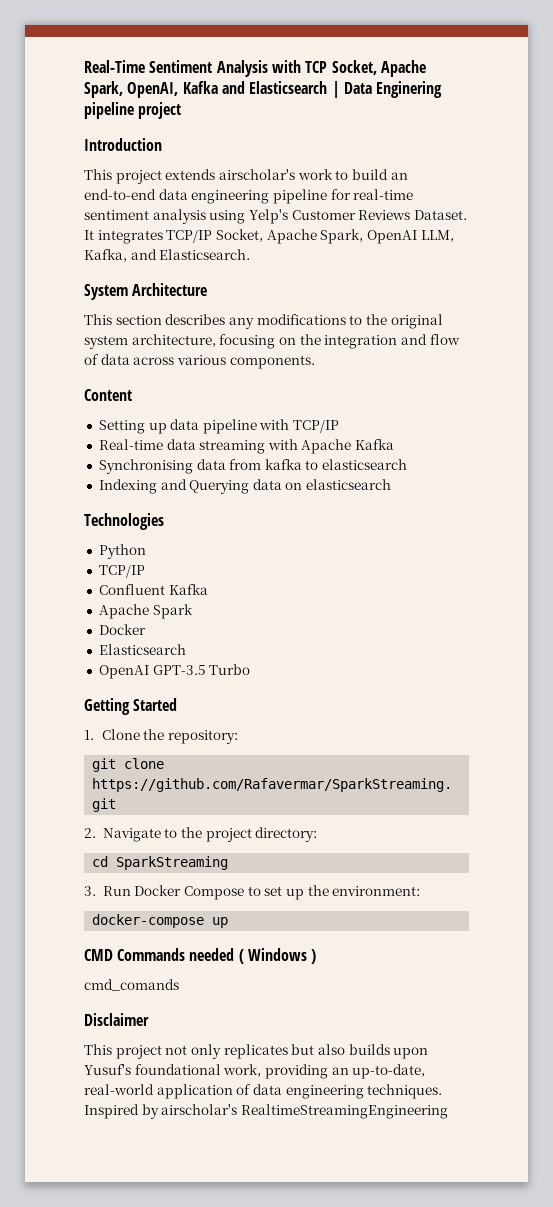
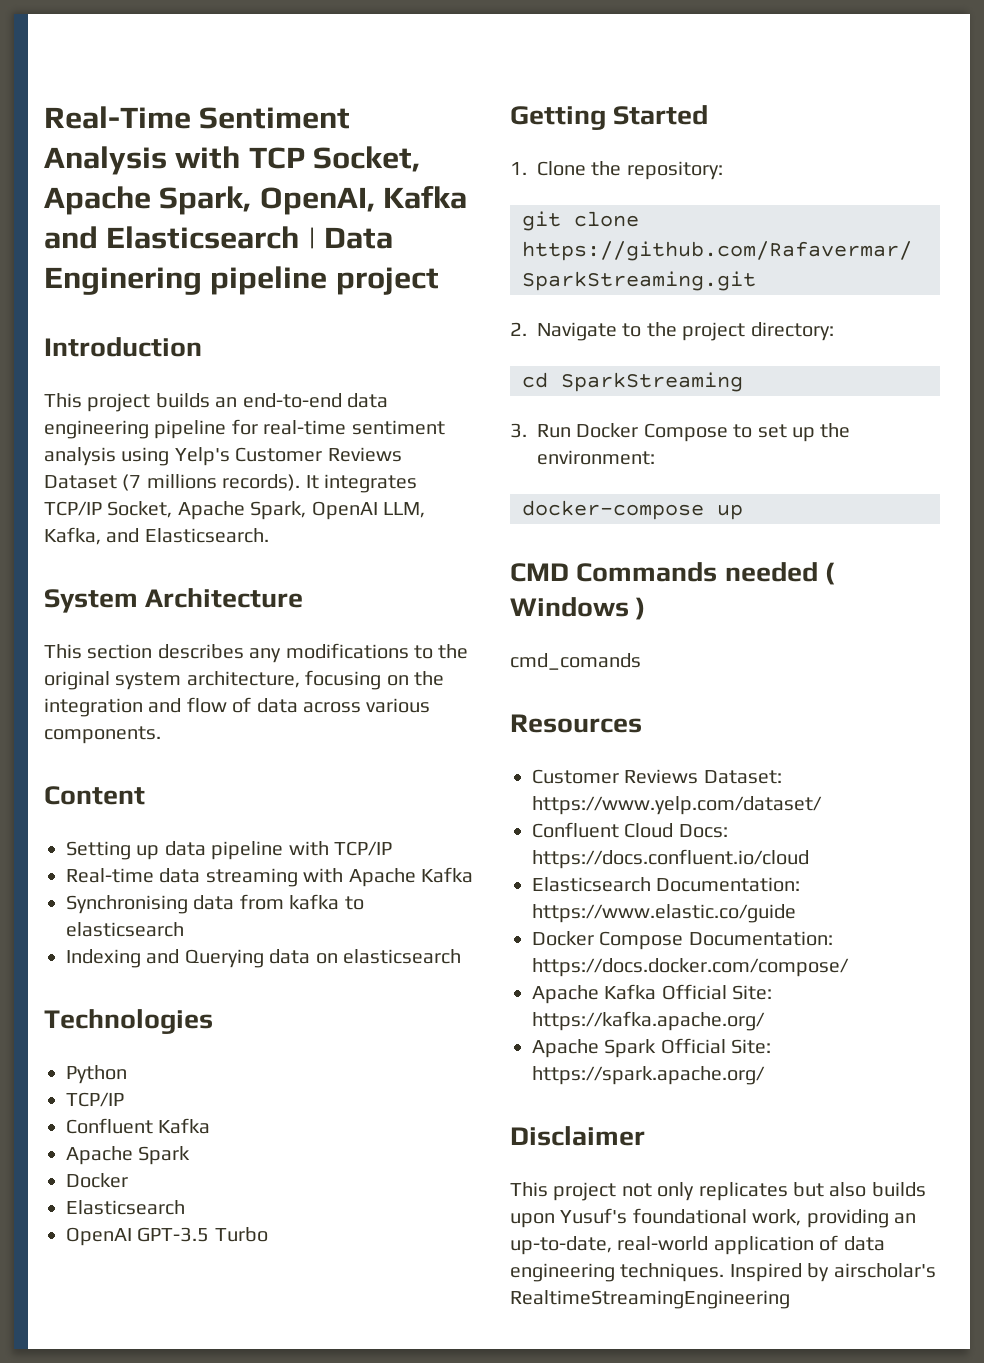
- This project extends airscholar's work to build an end-to-end data engineering pipeline for real-time sentiment analysis using Yelp's Customer Reviews Dataset.
+ This project builds an end-to-end data engineering pipeline for real-time sentiment analysis using Yelp's Customer Reviews Dataset (7 millions records).
+ Resources
+ Customer Reviews Dataset: https://www.yelp.com/dataset/
+ Confluent Cloud Docs: https://docs.confluent.io/cloud
+ Elasticsearch Documentation: https://www.elastic.co/guide
+ Docker Compose Documentation: https://docs.docker.com/compose/
+ Apache Kafka Official Site: https://kafka.apache.org/
+ Apache Spark Official Site: https://spark.apache.org/

